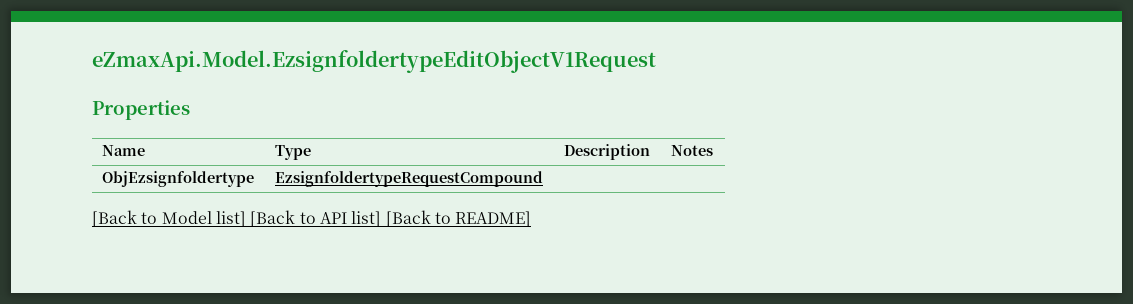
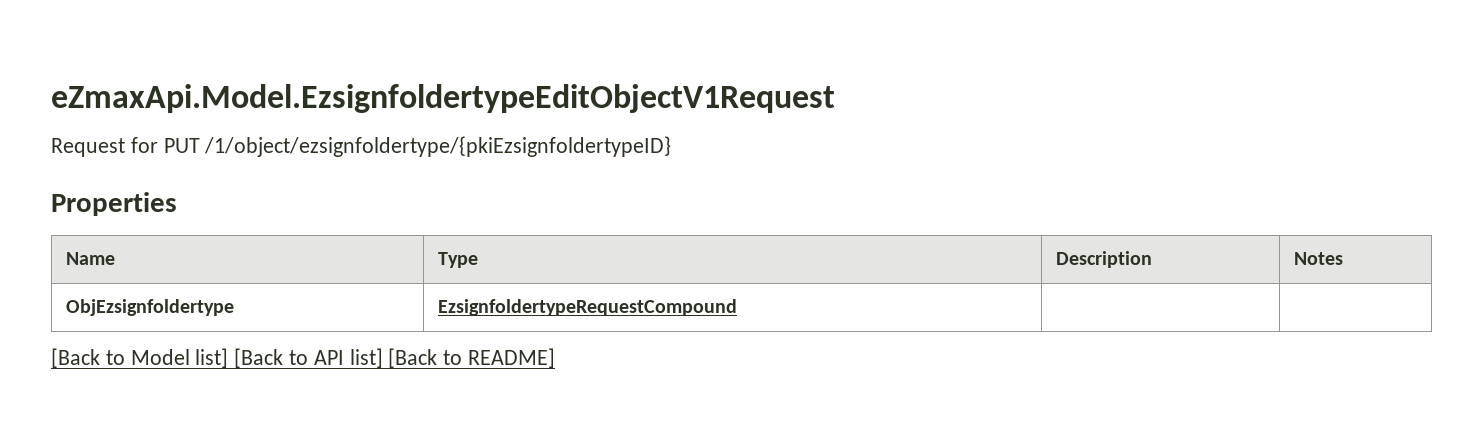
+ Request for PUT /1/object/ezsignfoldertype/{pkiEzsignfoldertypeID}

